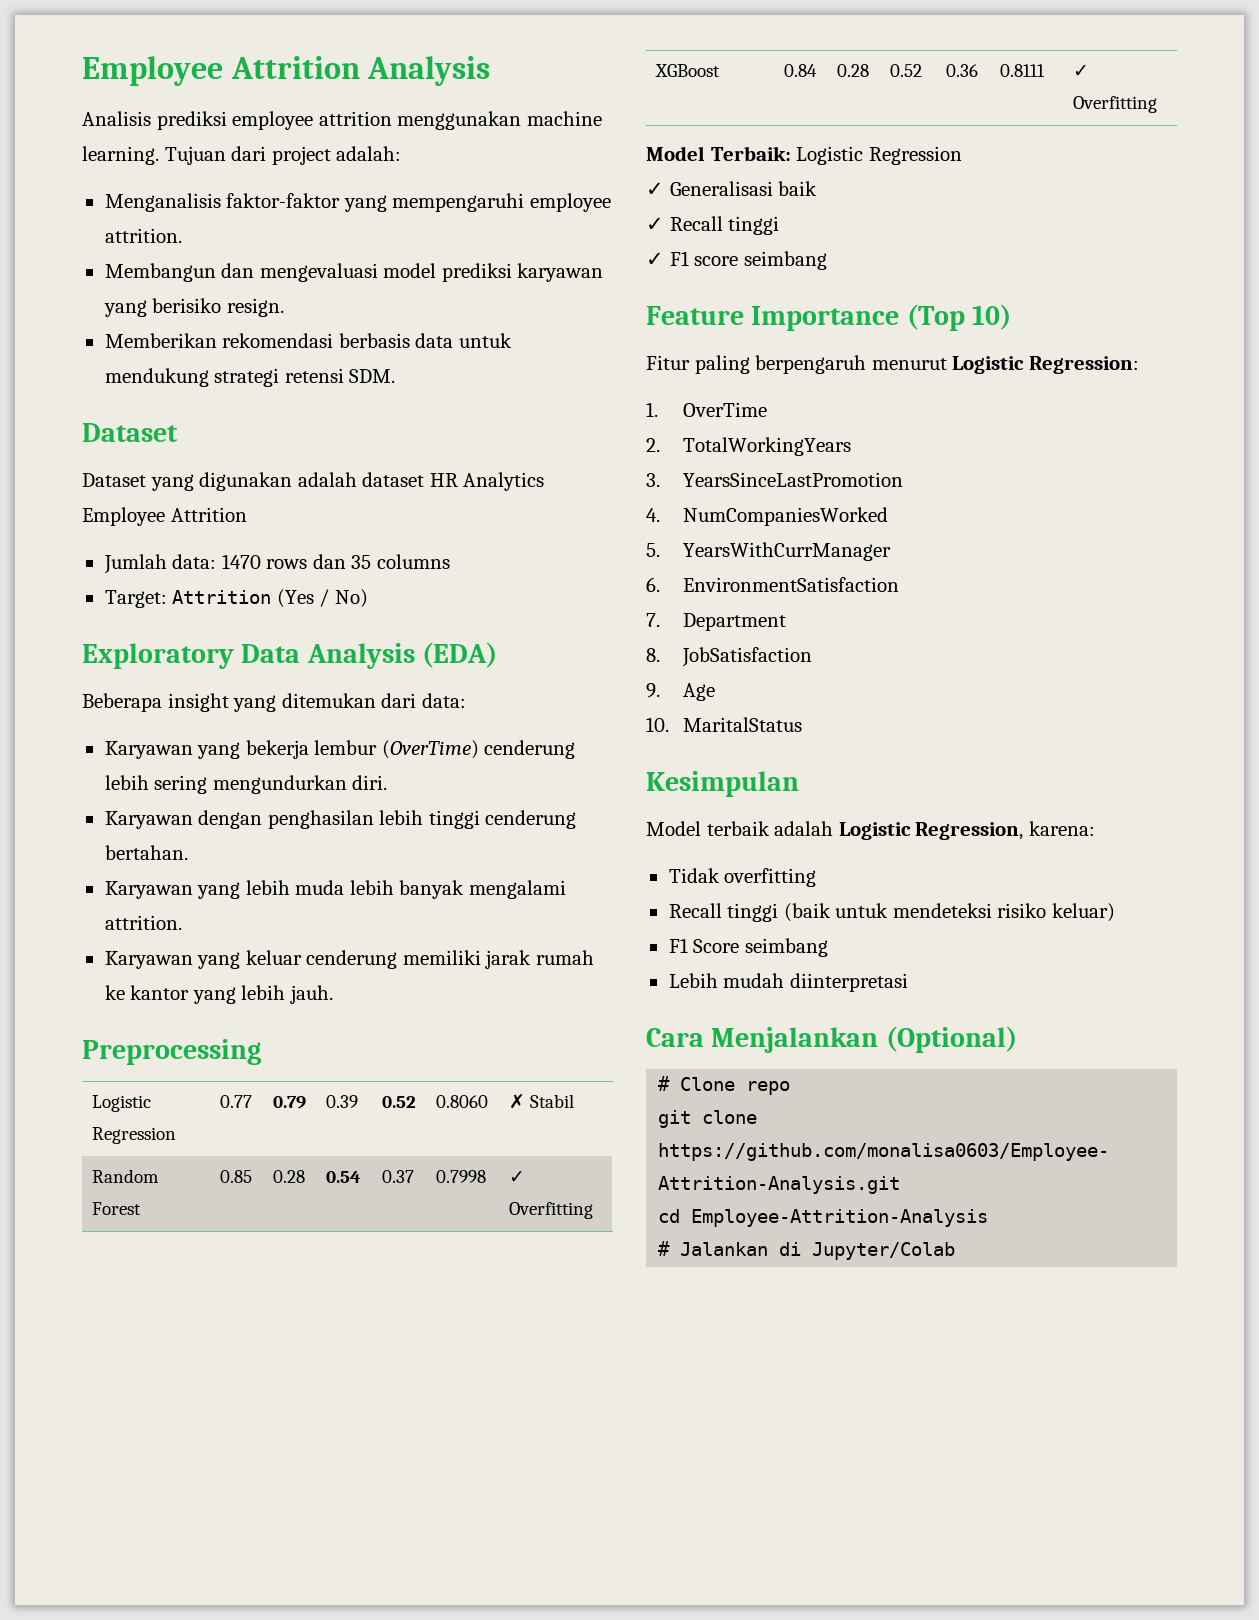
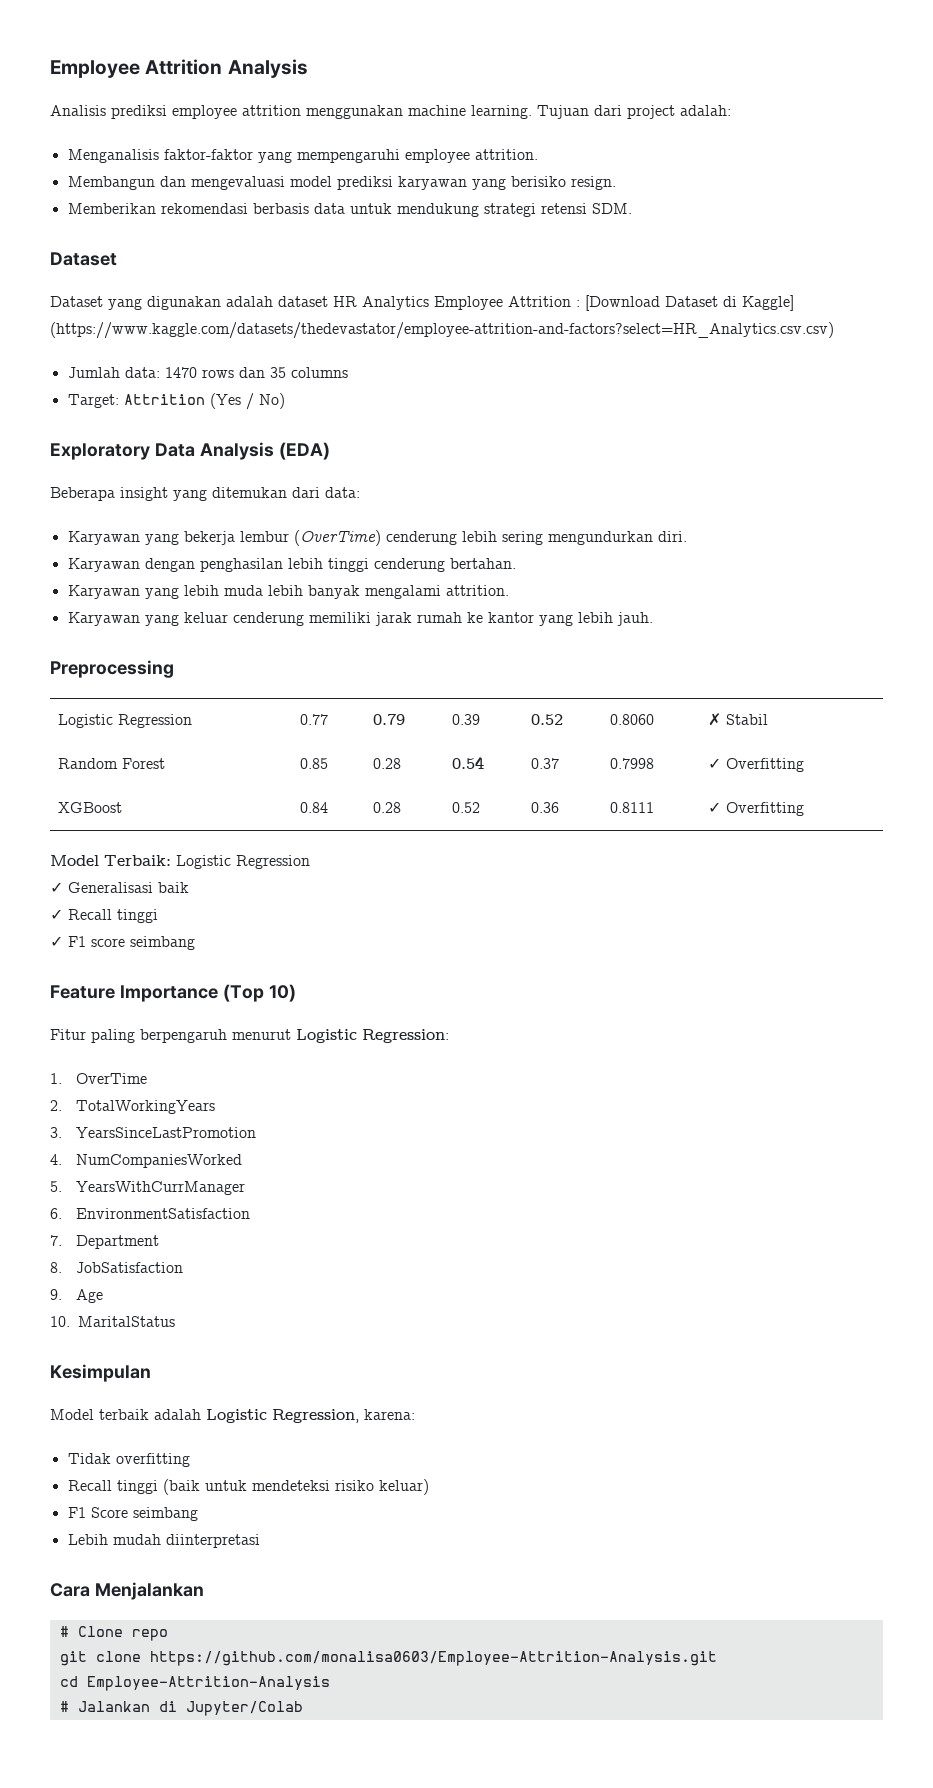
- Dataset yang digunakan adalah dataset HR Analytics Employee Attrition
+ Dataset yang digunakan adalah dataset HR Analytics Employee Attrition : [Download Dataset di Kaggle] (https://www.kaggle.com/datasets/thedevastator/employee-attrition-and-factors?select=HR_Analytics.csv.csv)
- Cara Menjalankan (Optional)
+ Cara Menjalankan

